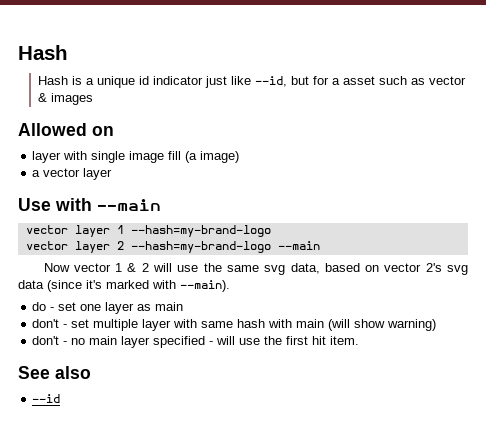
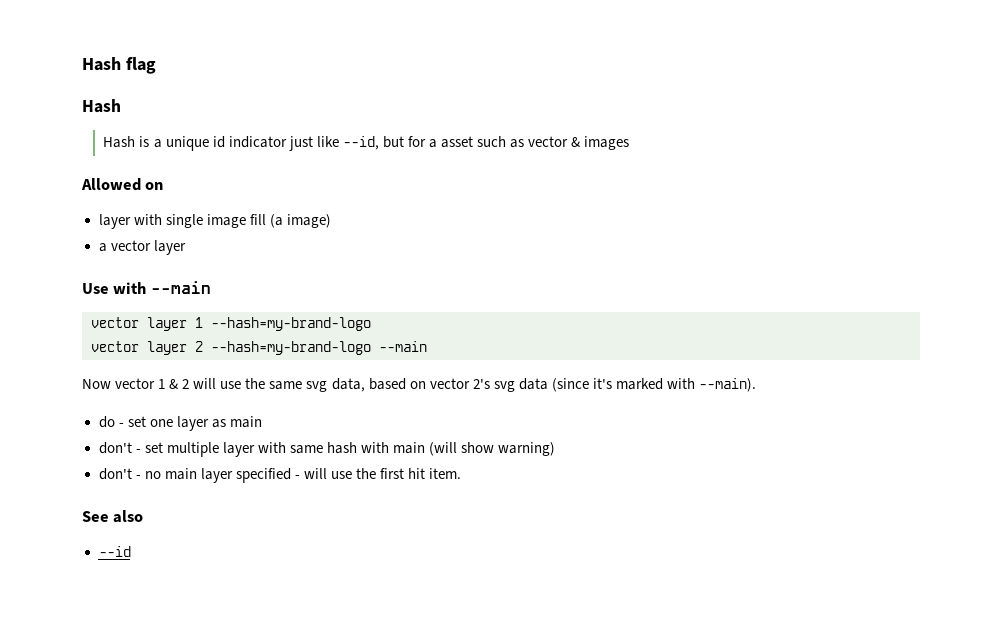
+ Hash flag

